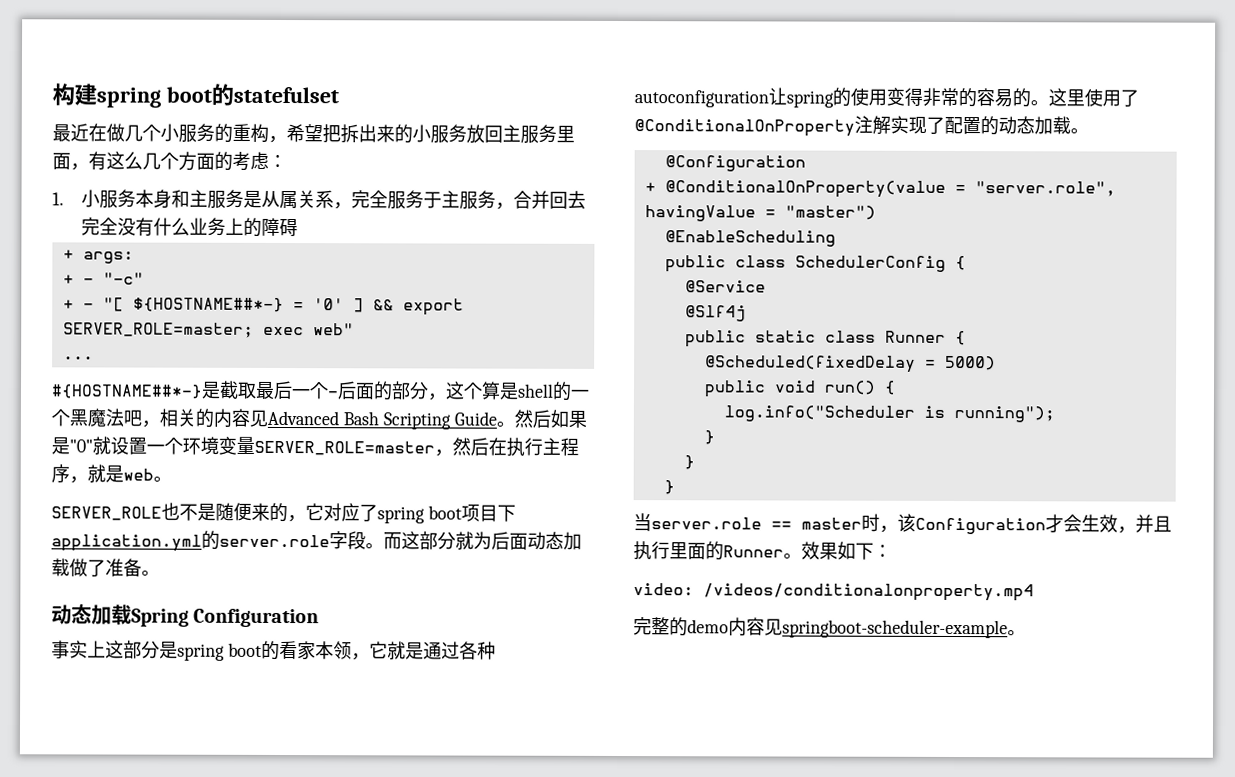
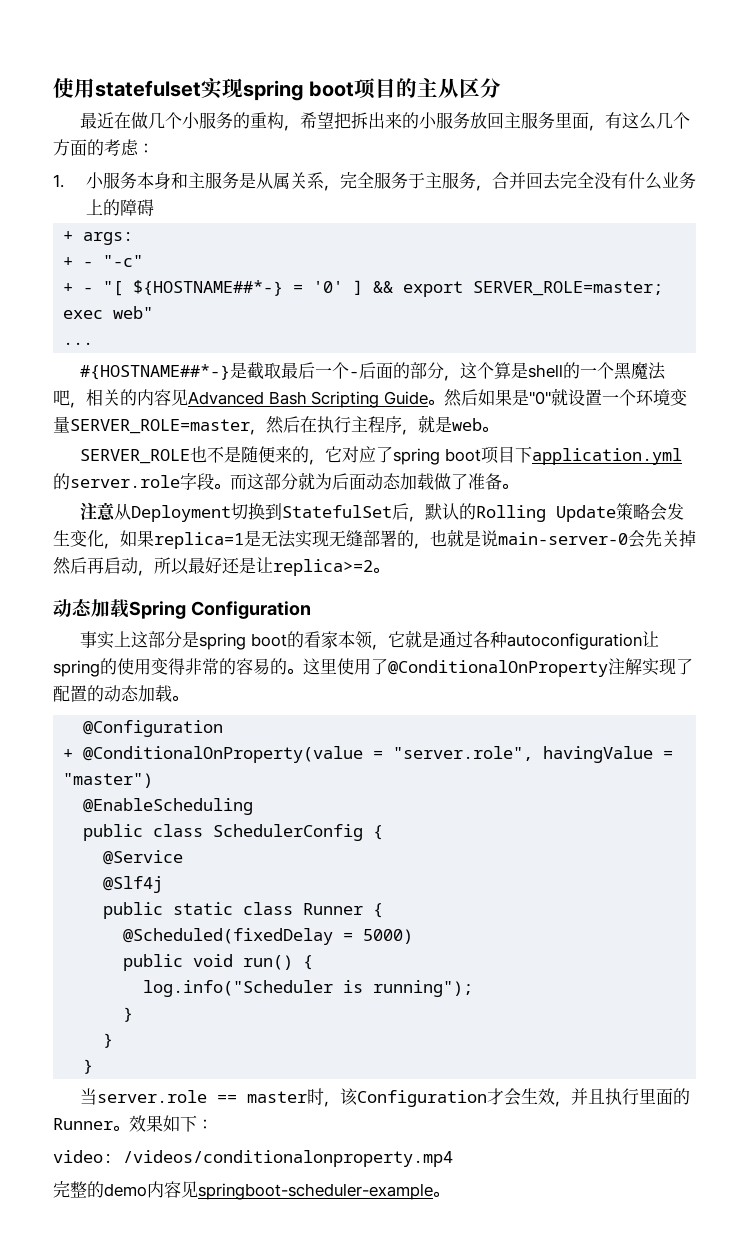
- 构建spring boot的statefulset
+ 使用statefulset实现spring boot项目的主从区分
+ 注意从Deployment切换到StatefulSet后，默认的Rolling Update策略会发生变化，如果replica=1是无法实现无缝部署的，也就是说main-server-0会先关掉然后再启动，所以最好还是让replica>=2。

